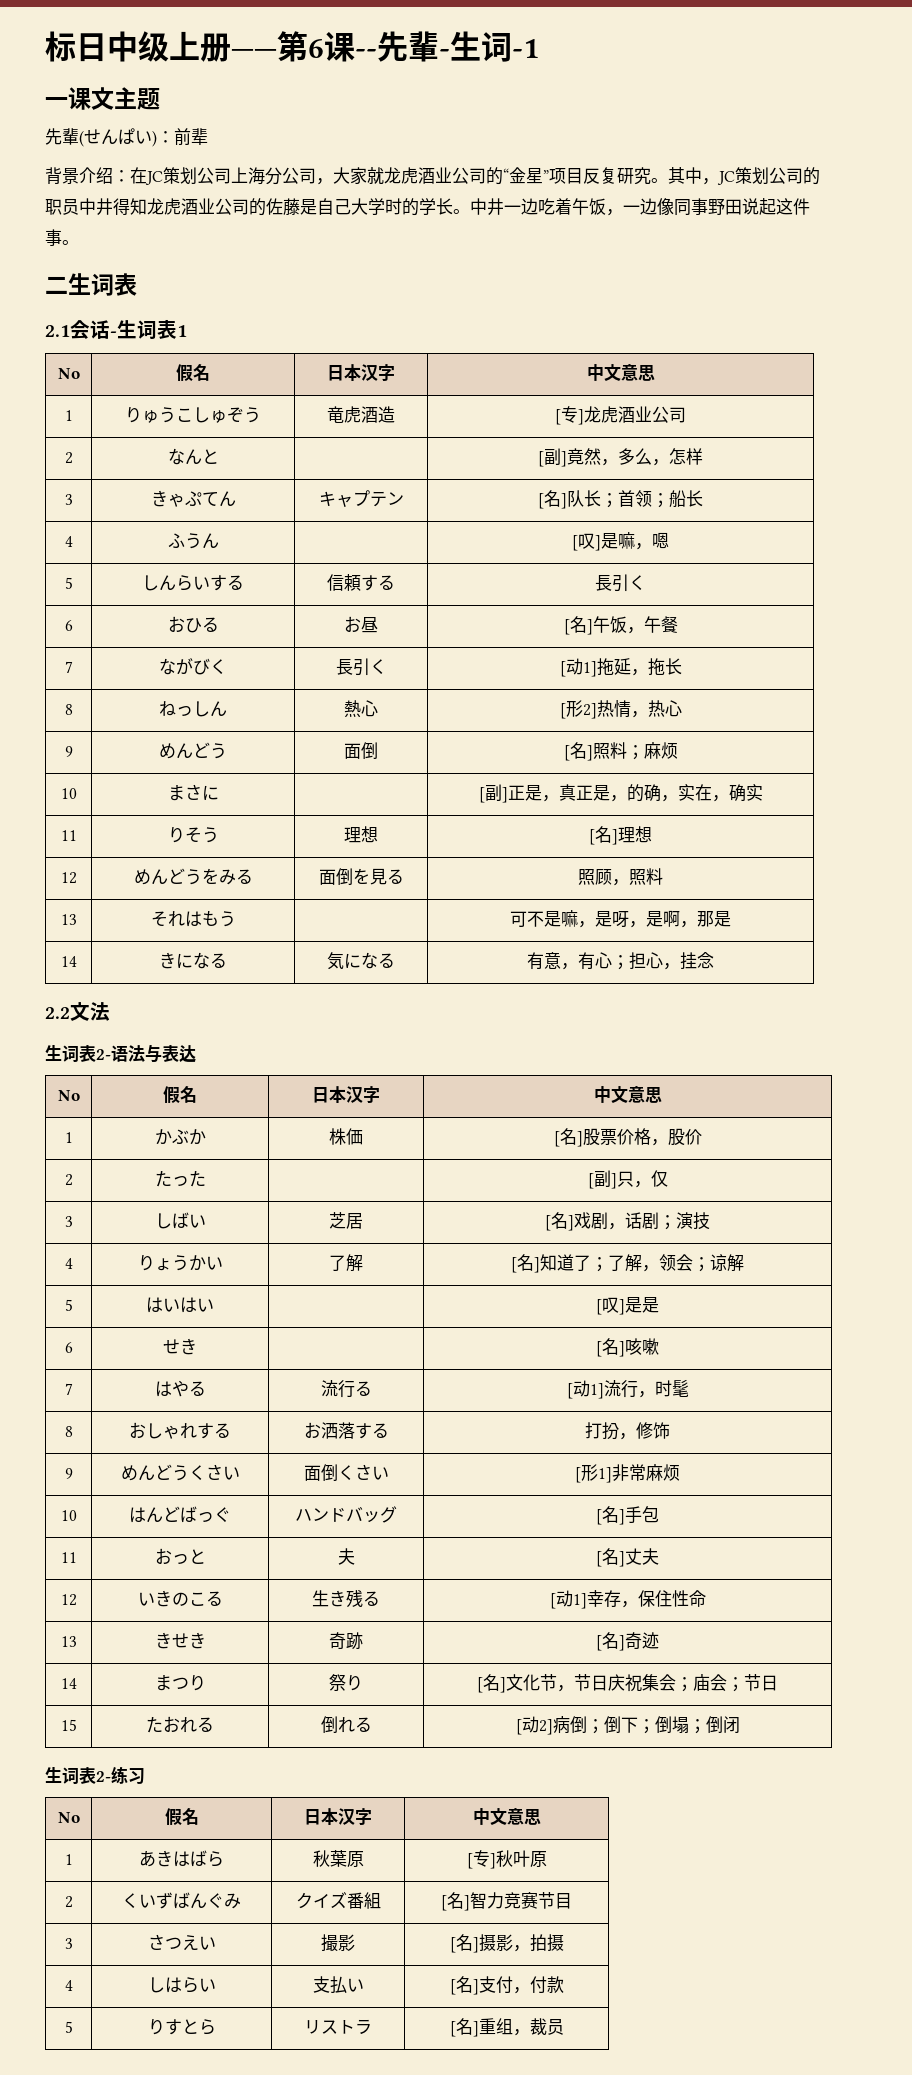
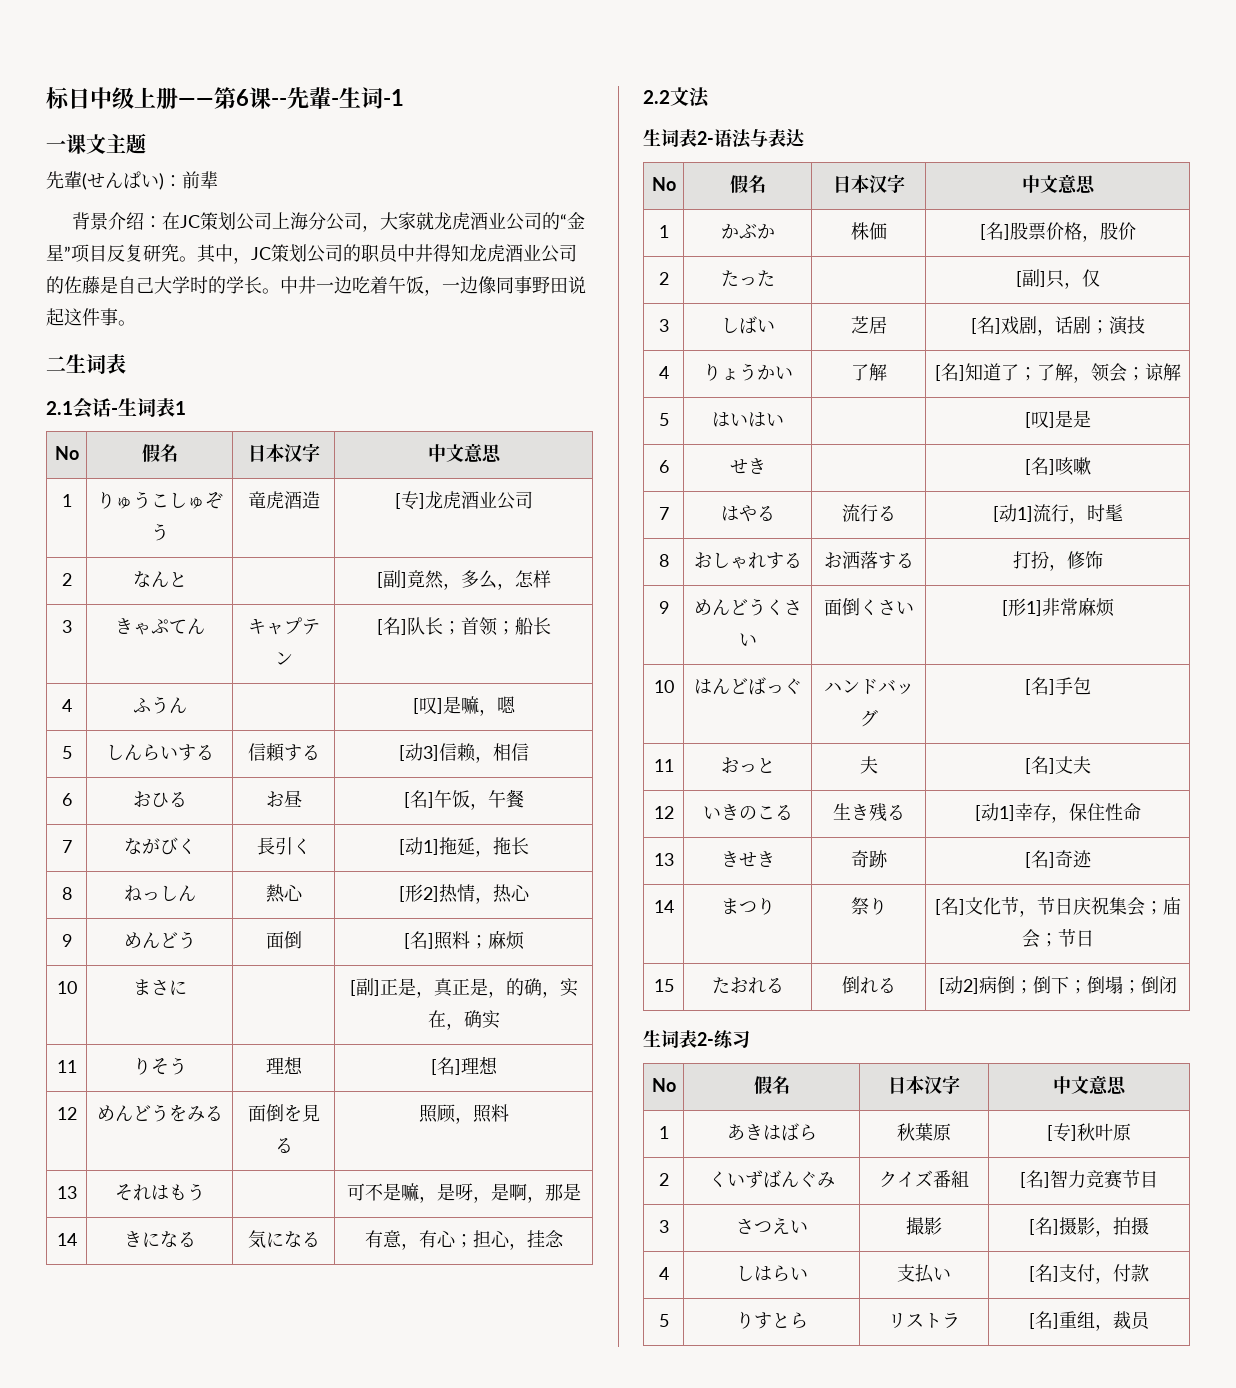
- 5 | しんらいする | 信頼する | 長引く
+ 5 | しんらいする | 信頼する | [动3]信赖，相信

